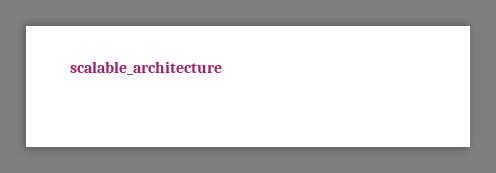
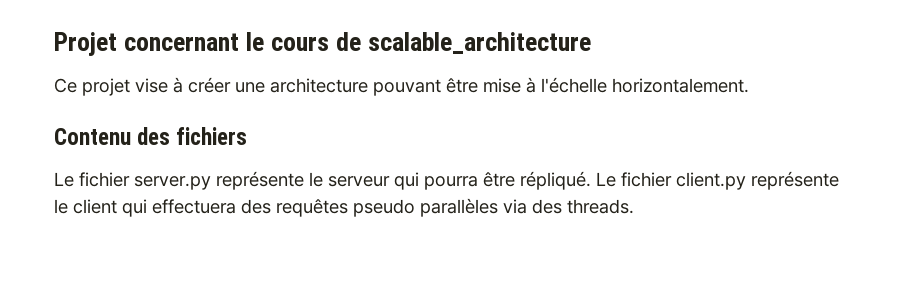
- scalable_architecture
+ Projet concernant le cours de scalable_architecture
+ Ce projet vise à créer une architecture pouvant être mise à l'échelle horizontalement.
+ Contenu des fichiers
+ Le fichier server.py représente le serveur qui pourra être répliqué. Le fichier client.py représente le client qui effectuera des requêtes pseudo parallèles via des threads.

